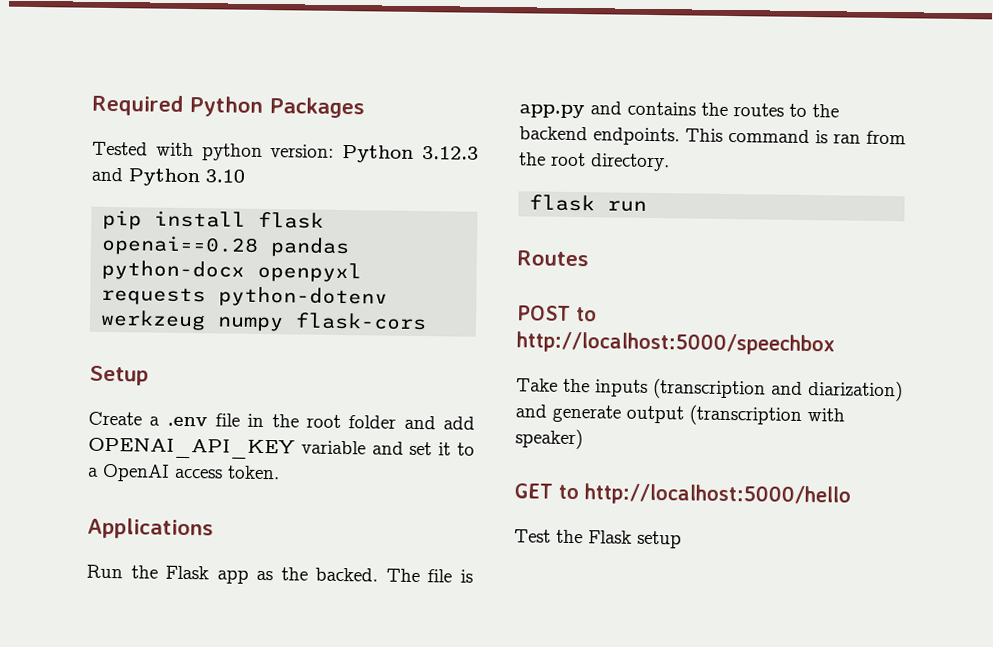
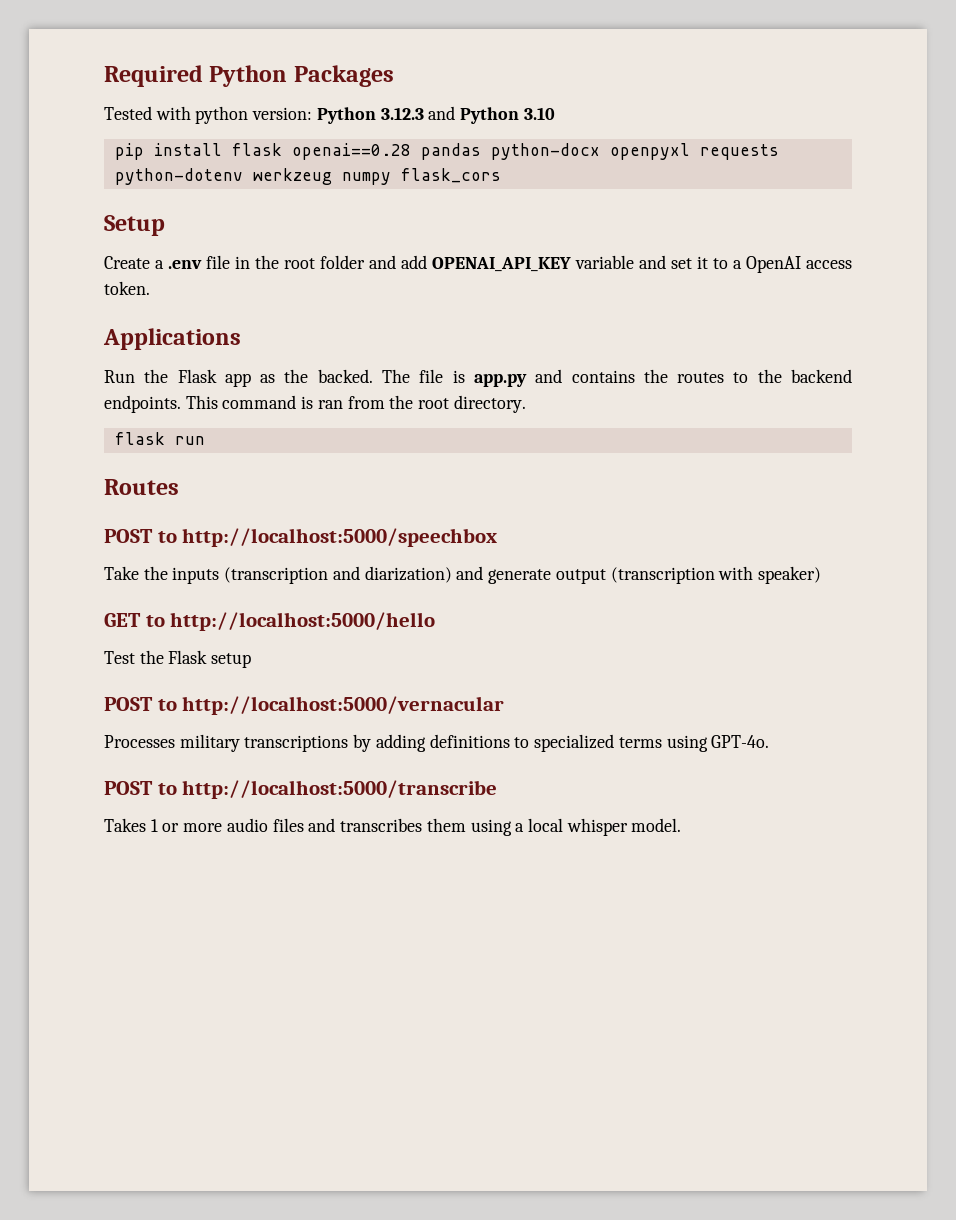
- pip install flask openai==0.28 pandas python-docx openpyxl requests python-dotenv werkzeug numpy flask-cors
+ pip install flask openai==0.28 pandas python-docx openpyxl requests python-dotenv werkzeug numpy flask_cors
+ POST to http://localhost:5000/vernacular
+ Processes military transcriptions by adding definitions to specialized terms using GPT-4o.
+ POST to http://localhost:5000/transcribe
+ Takes 1 or more audio files and transcribes them using a local whisper model.

